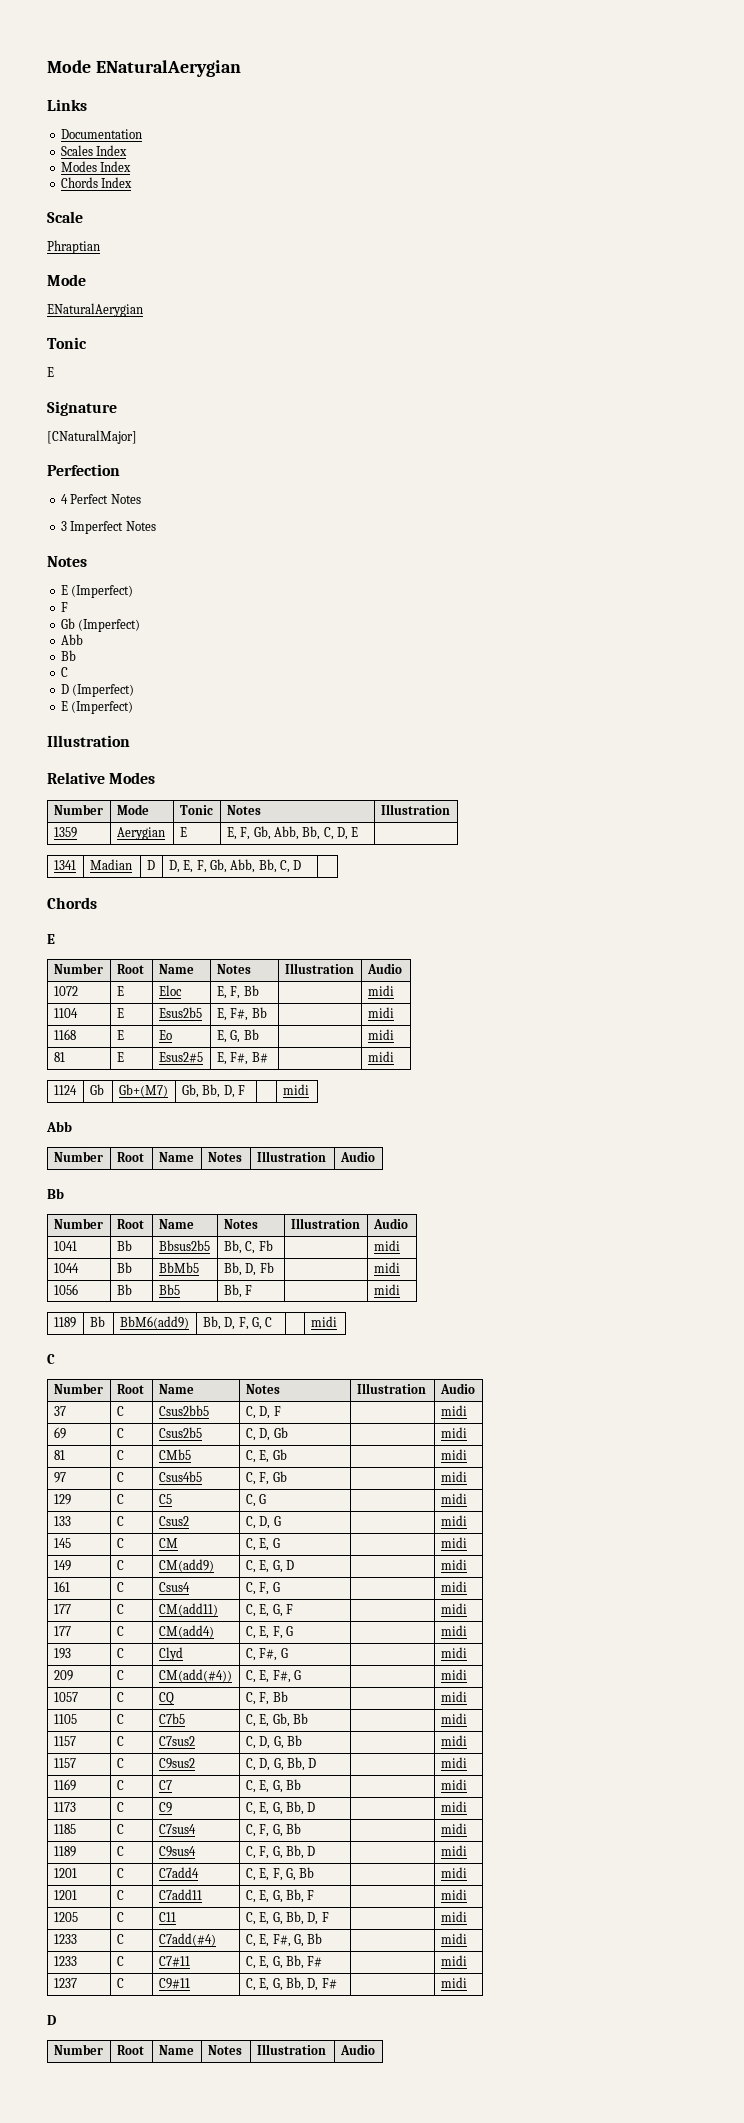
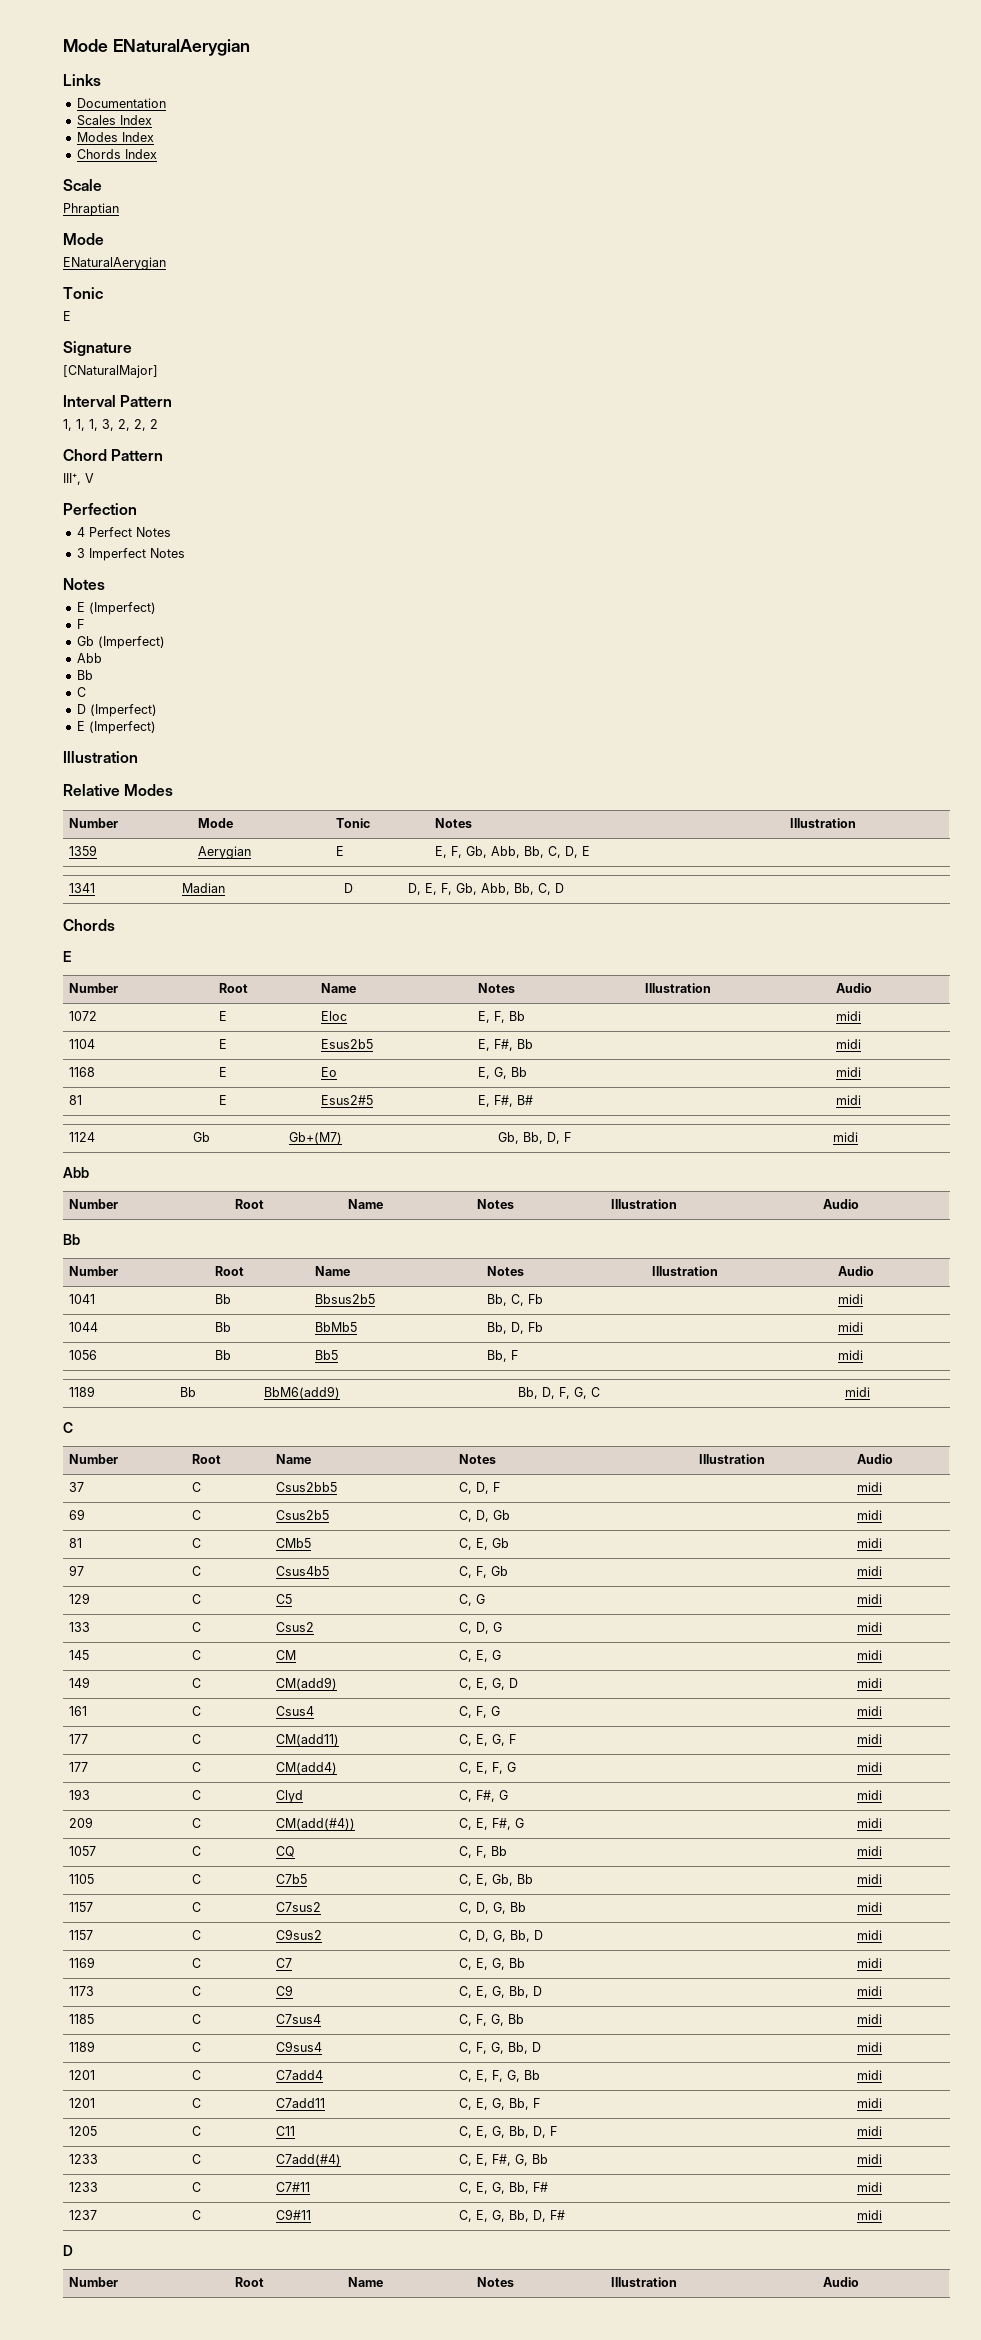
+ Interval Pattern
+ 1, 1, 1, 3, 2, 2, 2
+ Chord Pattern
+ III⁺, V

